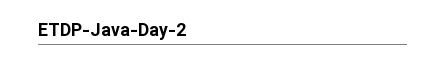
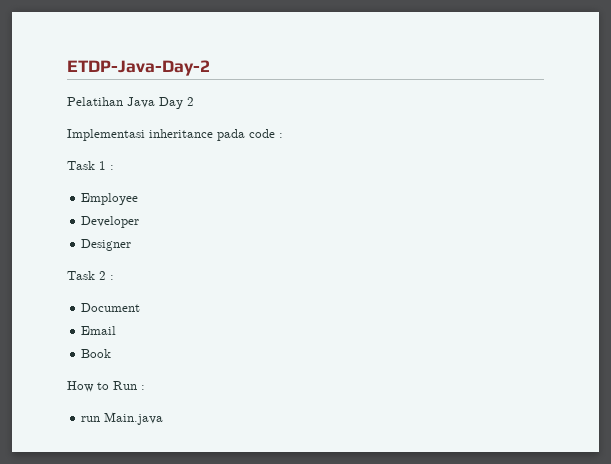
+ Pelatihan Java Day 2
+ Implementasi inheritance pada code :
+ Task 1 :
+ Employee
+ Developer
+ Designer
+ Task 2 :
+ Document
+ Email
+ Book
+ How to Run :
+ run Main.java

